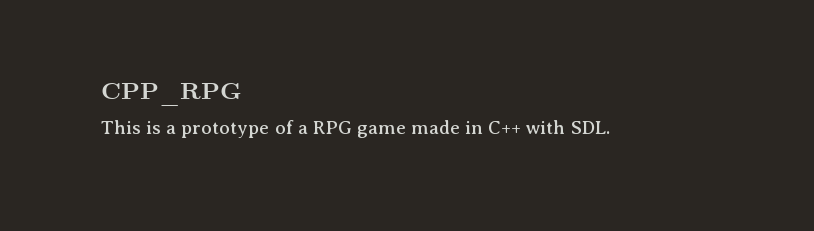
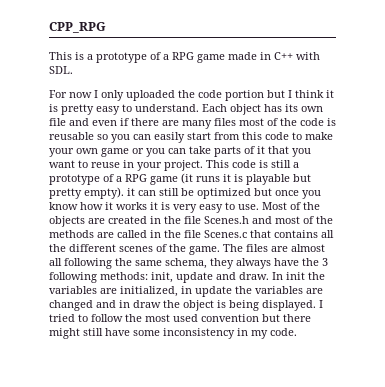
+ For now I only uploaded the code portion but I think it is pretty easy to understand. Each object has its own file and even if there are many files most of the code is reusable so you can easily start from this code to make your own game or you can take parts of it that you want to reuse in your project. This code is still a prototype of a RPG game (it runs it is playable but pretty empty). it can still be optimized but once you know how it works it is very easy to use. Most of the objects are created in the file Scenes.h and most of the methods are called in the file Scenes.c that contains all the different scenes of the game. The files are almost all following the same schema, they always have the 3 following methods: init, update and draw. In init the variables are initialized, in update the variables are changed and in draw the object is being displayed. I tried to follow the most used convention but there might still have some inconsistency in my code.

